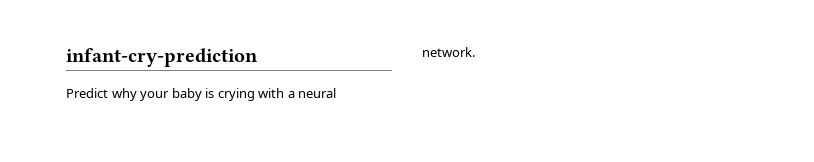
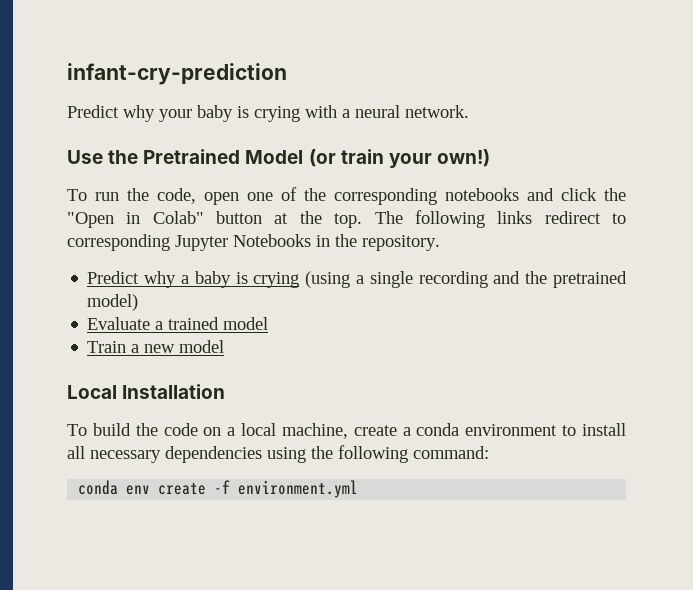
+ Use the Pretrained Model (or train your own!)
+ To run the code, open one of the corresponding notebooks and click the "Open in Colab" button at the top. The following links redirect to corresponding Jupyter Notebooks in the repository.
+ Predict why a baby is crying (using a single recording and the pretrained model)
+ Evaluate a trained model
+ Train a new model
+ Local Installation
+ To build the code on a local machine, create a conda environment to install all necessary dependencies using the following command:
+ conda env create -f environment.yml

